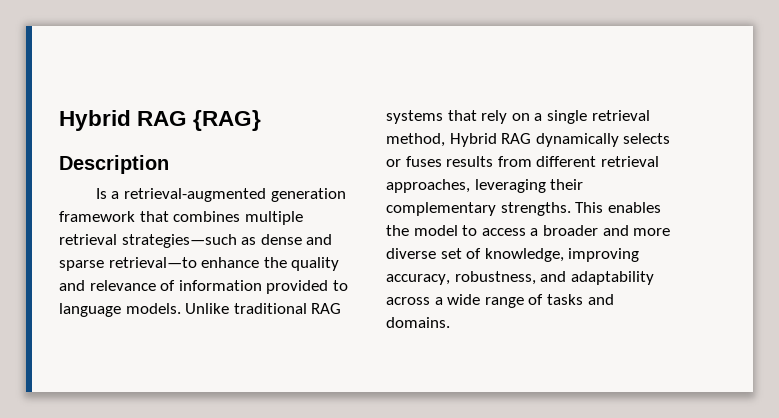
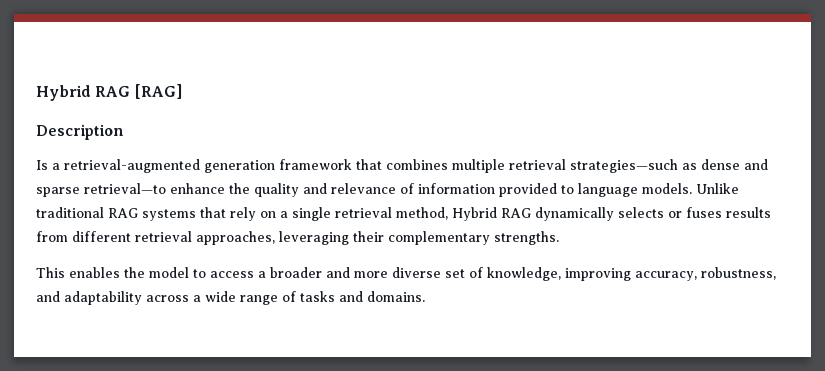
- Hybrid RAG {RAG}
+ Hybrid RAG [RAG]
- Unlike traditional RAG systems that rely on a single retrieval method, Hybrid RAG dynamically selects or fuses results from different retrieval approaches, leveraging their complementary strengths. This enables the model to access a broader and more diverse set of knowledge, improving accuracy, robustness, and adaptability across a wide range of tasks and domains.
+ Unlike traditional RAG systems that rely on a single retrieval method, Hybrid RAG dynamically selects or fuses results from different retrieval approaches, leveraging their complementary strengths.
+ This enables the model to access a broader and more diverse set of knowledge, improving accuracy, robustness, and adaptability across a wide range of tasks and domains.

